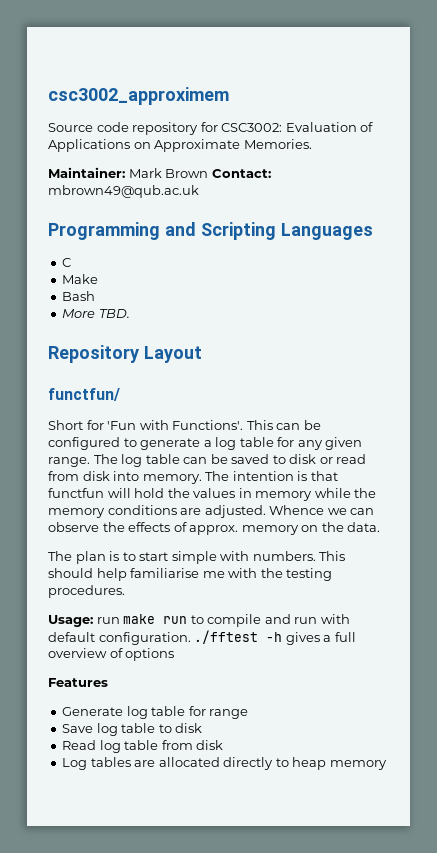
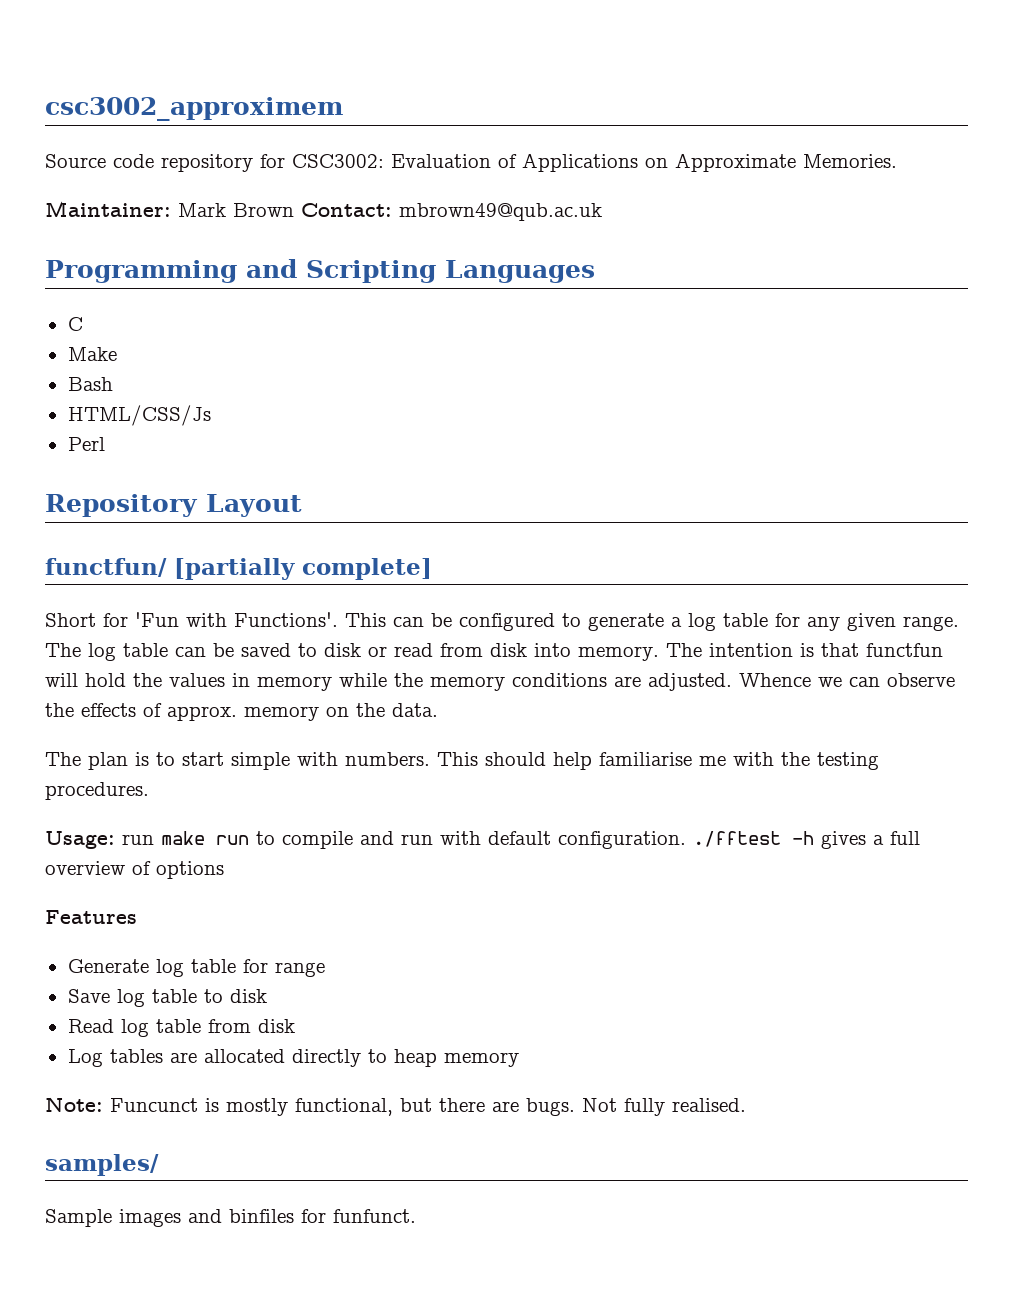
- More TBD.
+ HTML/CSS/Js
+ Perl
- functfun/
+ functfun/ [partially complete]
+ Note: Funcunct is mostly functional, but there are bugs. Not fully realised.
+ samples/
+ Sample images and binfiles for funfunct.

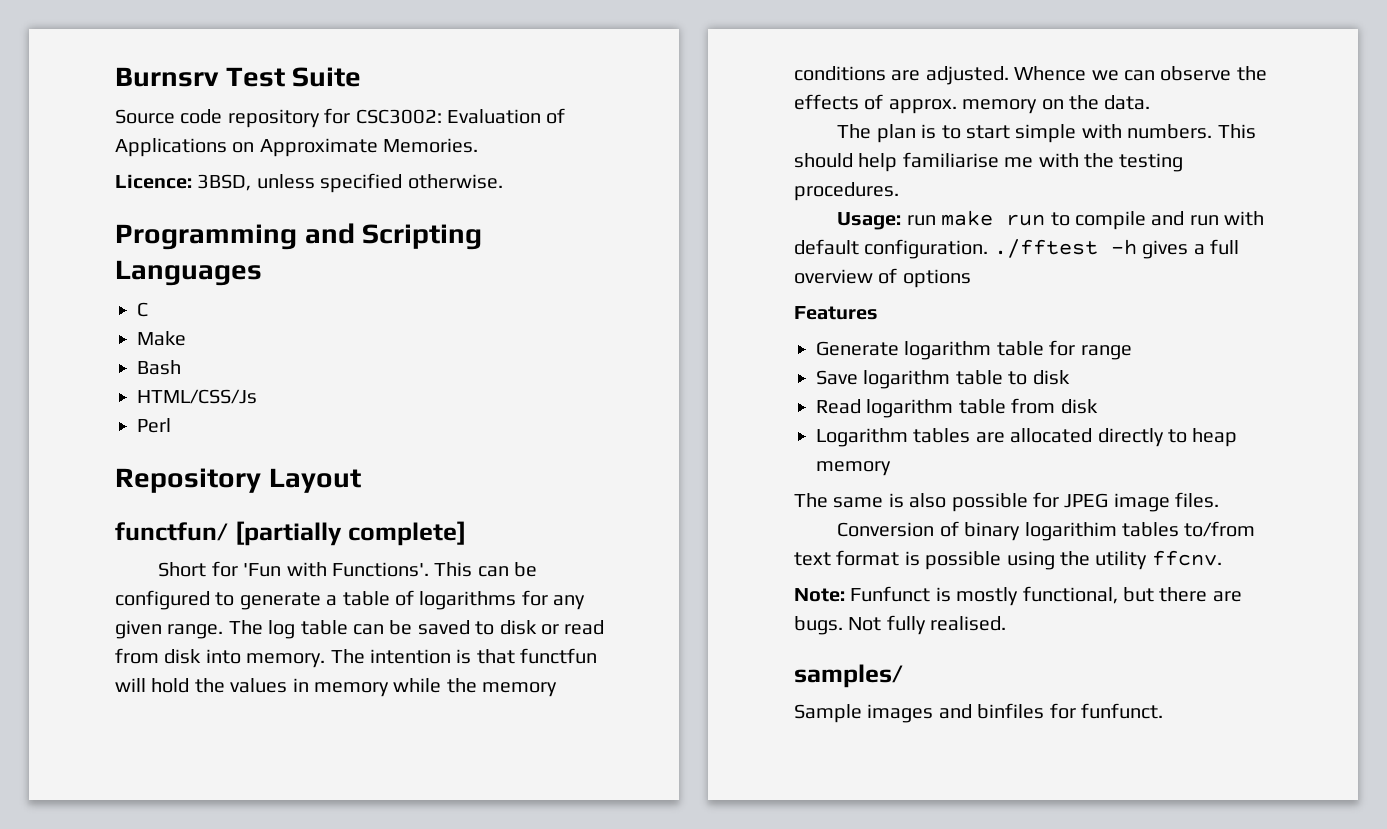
- csc3002_approximem
+ Burnsrv Test Suite
- Maintainer: Mark Brown Contact: mbrown49@qub.ac.uk
+ Licence: 3BSD, unless specified otherwise.
- This can be configured to generate a log table for any given range.
+ This can be configured to generate a table of logarithms for any given range.
- Generate log table for range
+ Generate logarithm table for range
- Save log table to disk
+ Save logarithm table to disk
- Read log table from disk
+ Read logarithm table from disk
- Log tables are allocated directly to heap memory
+ Logarithm tables are allocated directly to heap memory
+ The same is also possible for JPEG image files.
+ Conversion of binary logarithim tables to/from text format is possible using the utility ffcnv.
- Note: Funcunct is mostly functional, but there are bugs.
+ Note: Funfunct is mostly functional, but there are bugs.

